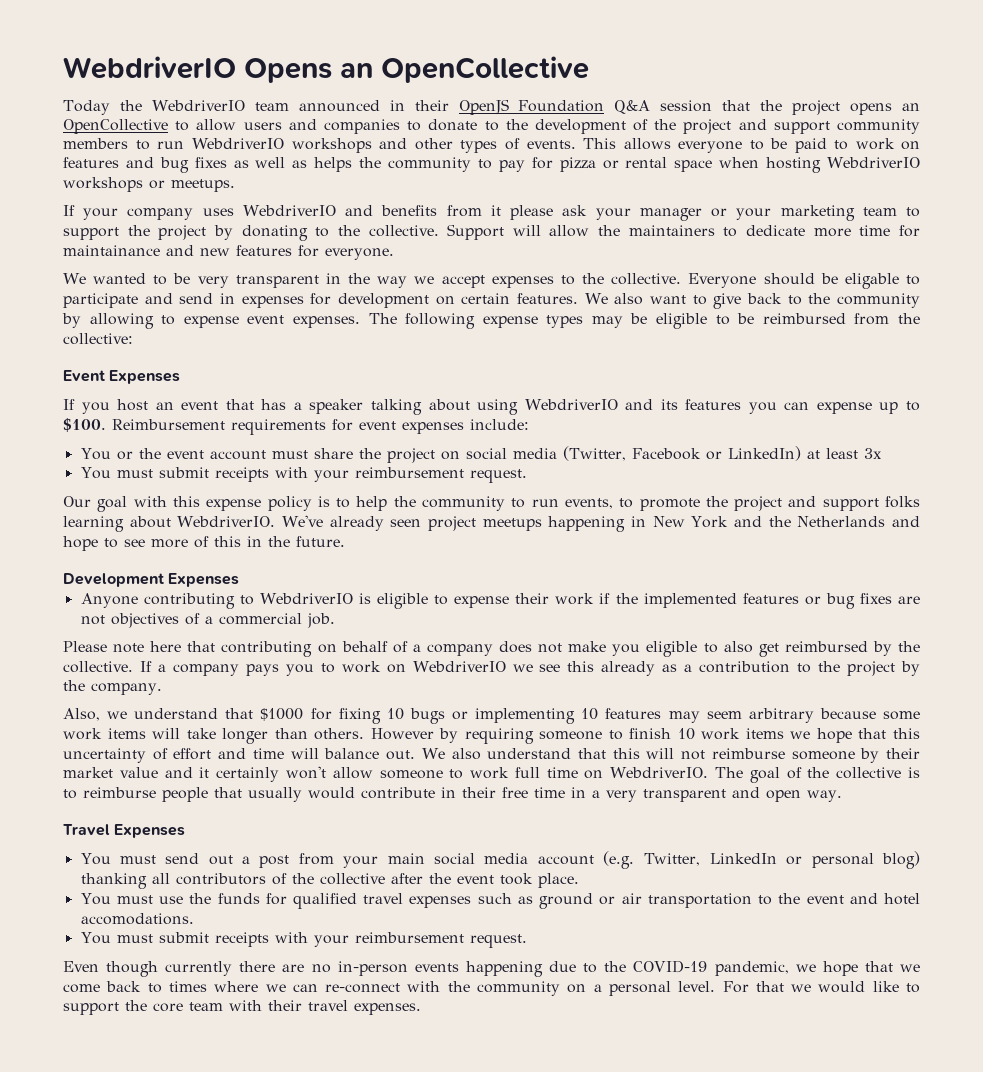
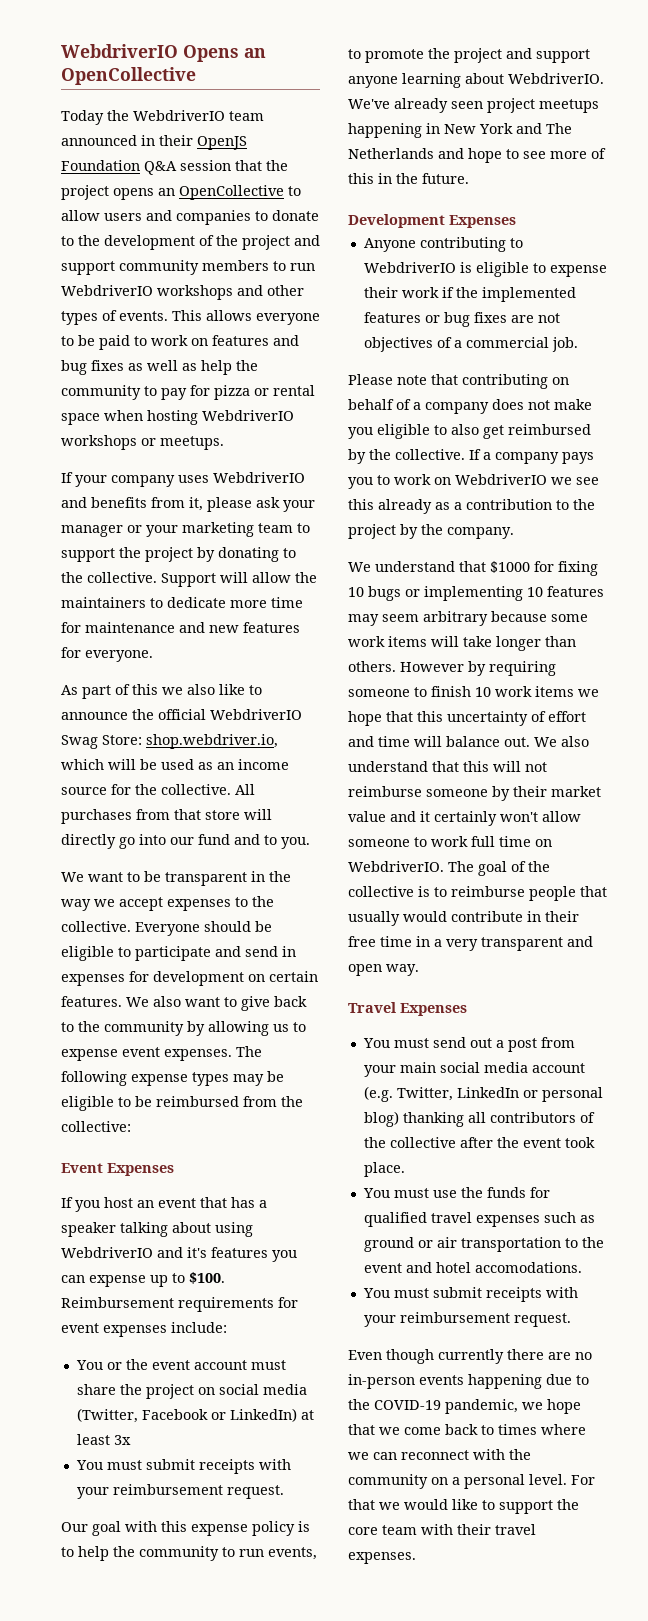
- This allows everyone to be paid to work on features and bug fixes as well as helps the community to pay for pizza or rental space when hosting WebdriverIO workshops or meetups.
+ This allows everyone to be paid to work on features and bug fixes as well as help the community to pay for pizza or rental space when hosting WebdriverIO workshops or meetups.
- If your company uses WebdriverIO and benefits from it please ask your manager or your marketing team to support the project by donating to the collective.
+ If your company uses WebdriverIO and benefits from it, please ask your manager or your marketing team to support the project by donating to the collective.
- Support will allow the maintainers to dedicate more time for maintainance and new features for everyone.
+ Support will allow the maintainers to dedicate more time for maintenance and new features for everyone.
- We wanted to be very transparent in the way we accept expenses to the collective.
+ As part of this we also like to announce the official WebdriverIO Swag Store: shop.webdriver.io, which will be used as an income source for the collective. All purchases from that store will directly go into our fund and to you.
+ We want to be transparent in the way we accept expenses to the collective.
- Everyone should be eligable to participate and send in expenses for development on certain features.
+ Everyone should be eligible to participate and send in expenses for development on certain features.
- We also want to give back to the community by allowing to expense event expenses.
+ We also want to give back to the community by allowing us to expense event expenses.
- If you host an event that has a speaker talking about using WebdriverIO and its features you can expense up to $100.
+ If you host an event that has a speaker talking about using WebdriverIO and it's features you can expense up to $100.
- Our goal with this expense policy is to help the community to run events, to promote the project and support folks learning about WebdriverIO.
+ Our goal with this expense policy is to help the community to run events, to promote the project and support anyone learning about WebdriverIO.
- We've already seen project meetups happening in New York and the Netherlands and hope to see more of this in the future.
+ We've already seen project meetups happening in New York and The Netherlands and hope to see more of this in the future.
- Please note here that contributing on behalf of a company does not make you eligible to also get reimbursed by the collective.
+ Please note that contributing on behalf of a company does not make you eligible to also get reimbursed by the collective.
- Also, we understand that $1000 for fixing 10 bugs or implementing 10 features may seem arbitrary because some work items will take longer than others.
+ We understand that $1000 for fixing 10 bugs or implementing 10 features may seem arbitrary because some work items will take longer than others.
- Even though currently there are no in-person events happening due to the COVID-19 pandemic, we hope that we come back to times where we can re-connect with the community on a personal level.
+ Even though currently there are no in-person events happening due to the COVID-19 pandemic, we hope that we come back to times where we can reconnect with the community on a personal level.

